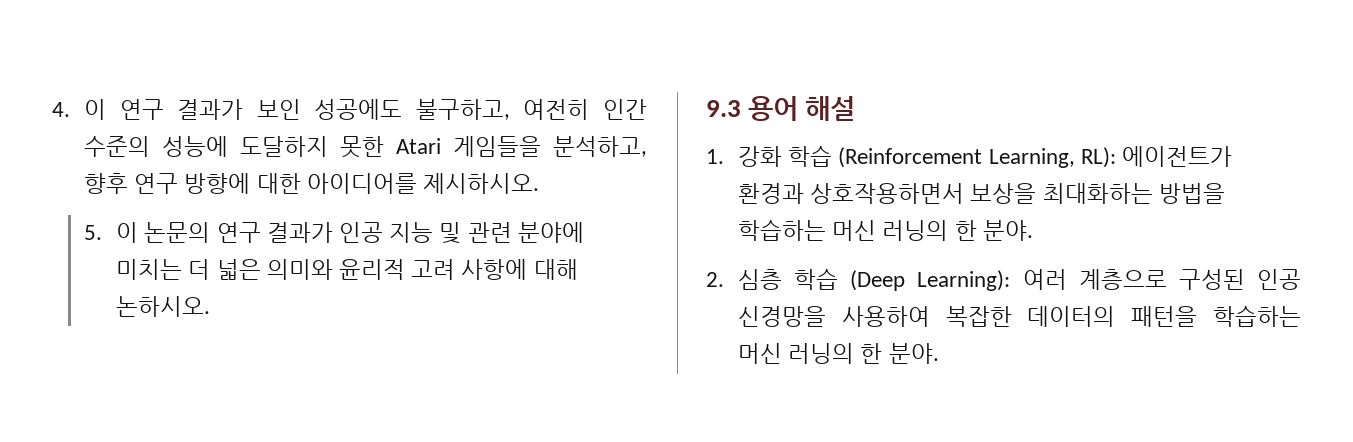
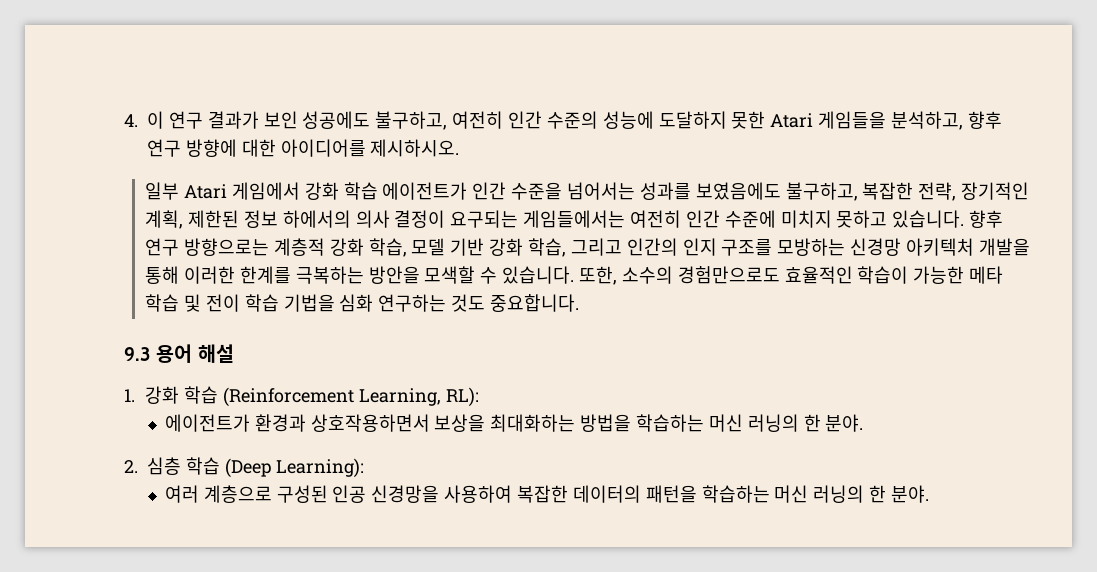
- 5. 이 논문의 연구 결과가 인공 지능 및 관련 분야에 미치는 더 넓은 의미와 윤리적 고려 사항에 대해 논하시오.
+ 일부 Atari 게임에서 강화 학습 에이전트가 인간 수준을 넘어서는 성과를 보였음에도 불구하고, 복잡한 전략, 장기적인 계획, 제한된 정보 하에서의 의사 결정이 요구되는 게임들에서는 여전히 인간 수준에 미치지 못하고 있습니다. 향후 연구 방향으로는 계층적 강화 학습, 모델 기반 강화 학습, 그리고 인간의 인지 구조를 모방하는 신경망 아키텍처 개발을 통해 이러한 한계를 극복하는 방안을 모색할 수 있습니다. 또한, 소수의 경험만으로도 효율적인 학습이 가능한 메타 학습 및 전이 학습 기법을 심화 연구하는 것도 중요합니다.
- 1. 강화 학습 (Reinforcement Learning, RL): 에이전트가 환경과 상호작용하면서 보상을 최대화하는 방법을 학습하는 머신 러닝의 한 분야.
+ 1. 강화 학습 (Reinforcement Learning, RL):
+ 에이전트가 환경과 상호작용하면서 보상을 최대화하는 방법을 학습하는 머신 러닝의 한 분야.
- 2. 심층 학습 (Deep Learning): 여러 계층으로 구성된 인공 신경망을 사용하여 복잡한 데이터의 패턴을 학습하는 머신 러닝의 한 분야.
+ 2. 심층 학습 (Deep Learning):
+ 여러 계층으로 구성된 인공 신경망을 사용하여 복잡한 데이터의 패턴을 학습하는 머신 러닝의 한 분야.

